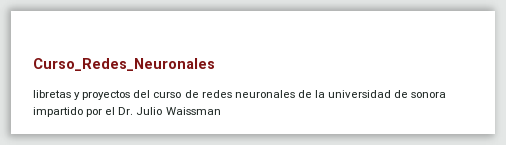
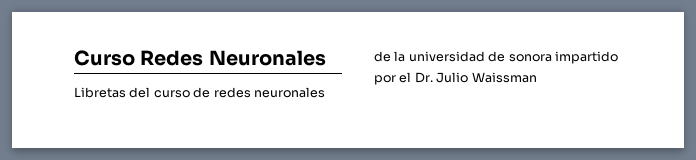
- Curso_Redes_Neuronales
- libretas y proyectos del curso de redes neuronales de la universidad de sonora impartido por el Dr. Julio Waissman
+ Curso Redes Neuronales
+ Libretas del curso de redes neuronales de la universidad de sonora impartido por el Dr. Julio Waissman

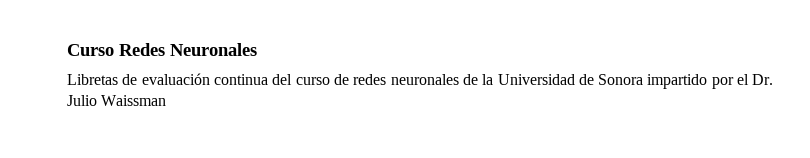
- Libretas del curso de redes neuronales de la universidad de sonora impartido por el Dr. Julio Waissman
+ Libretas de evaluación continua del curso de redes neuronales de la Universidad de Sonora impartido por el Dr. Julio Waissman

